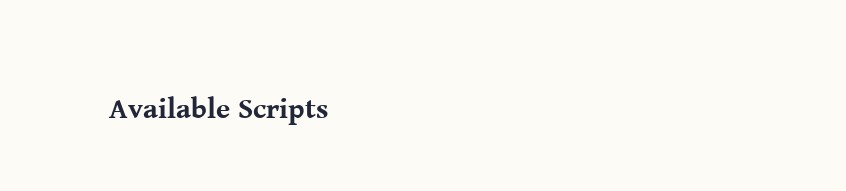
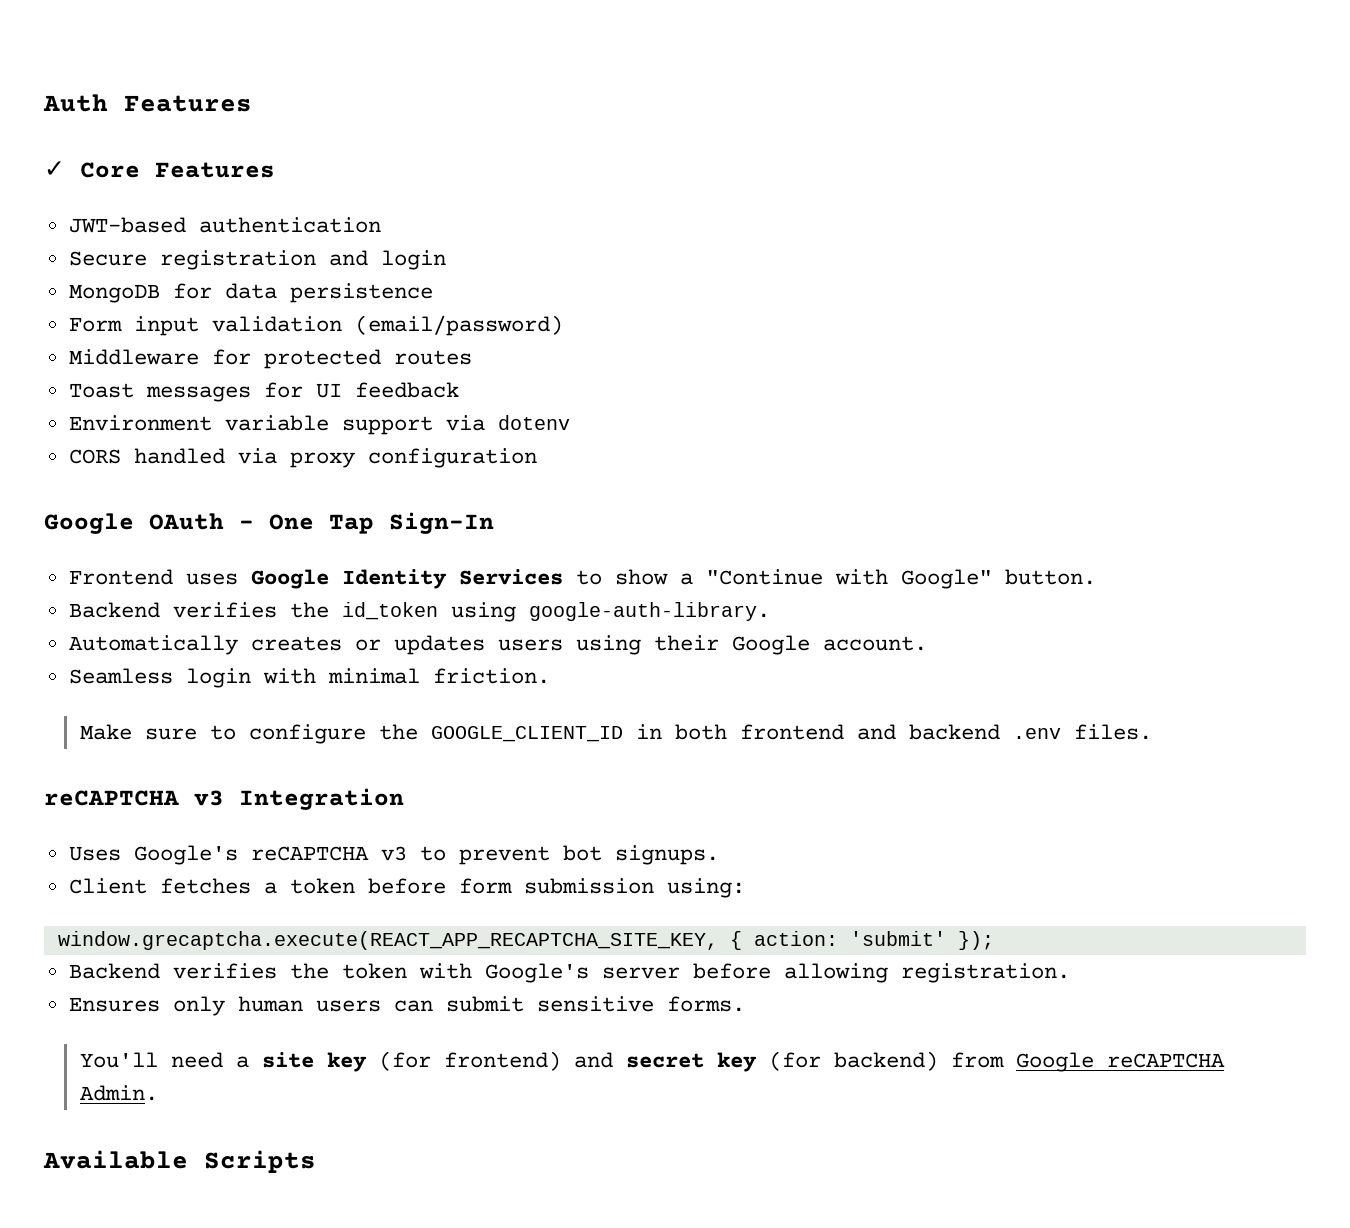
+ Auth Features
+ ✓ Core Features
+ JWT-based authentication
+ Secure registration and login
+ MongoDB for data persistence
+ Form input validation (email/password)
+ Middleware for protected routes
+ Toast messages for UI feedback
+ Environment variable support via dotenv
+ CORS handled via proxy configuration
+ Google OAuth – One Tap Sign-In
+ Frontend uses Google Identity Services to show a "Continue with Google" button.
+ Backend verifies the id_token using google-auth-library.
+ Automatically creates or updates users using their Google account.
+ Seamless login with minimal friction.
+ Make sure to configure the GOOGLE_CLIENT_ID in both frontend and backend .env files.
+ reCAPTCHA v3 Integration
+ Uses Google's reCAPTCHA v3 to prevent bot signups.
+ Client fetches a token before form submission using:
+ window.grecaptcha.execute(REACT_APP_RECAPTCHA_SITE_KEY, { action: 'submit' });
+ Backend verifies the token with Google's server before allowing registration.
+ Ensures only human users can submit sensitive forms.
+ You'll need a site key (for frontend) and secret key (for backend) from Google reCAPTCHA Admin.

